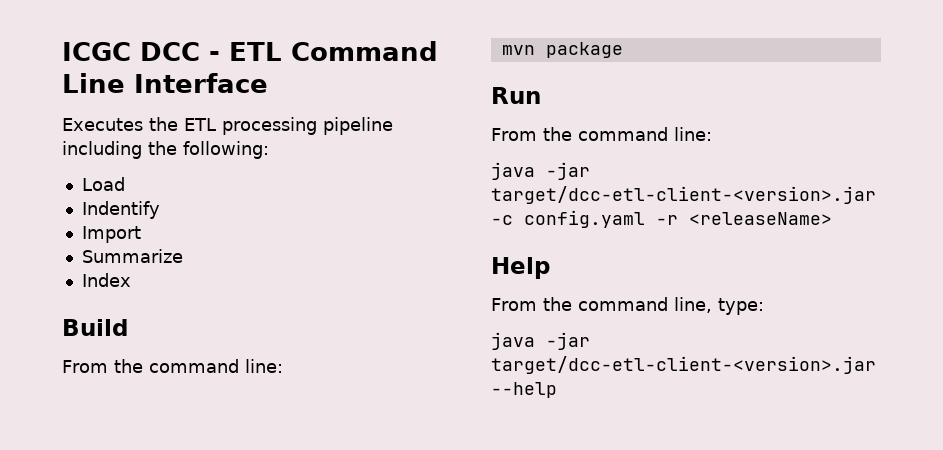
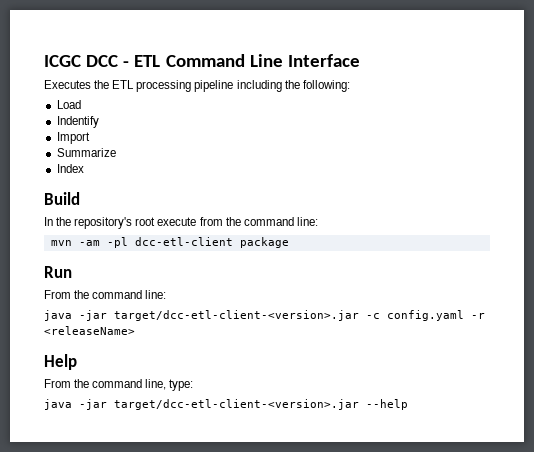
  Build
- From the command line:
+ In the repository's root execute from the command line:
- mvn package
+ mvn -am -pl dcc-etl-client package

